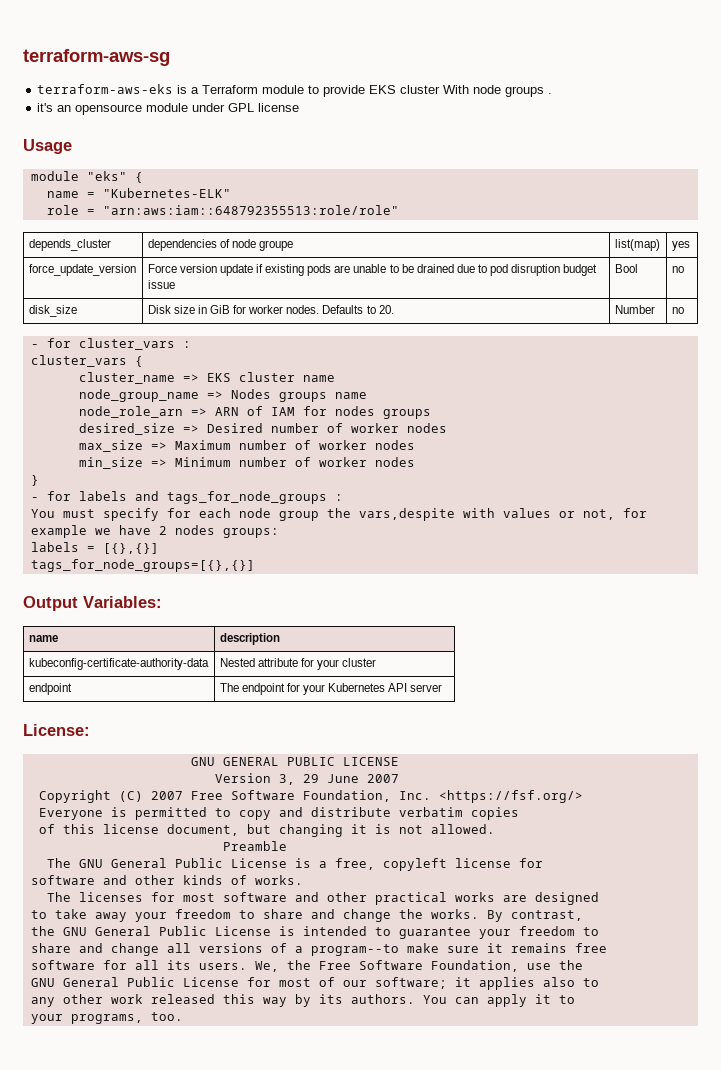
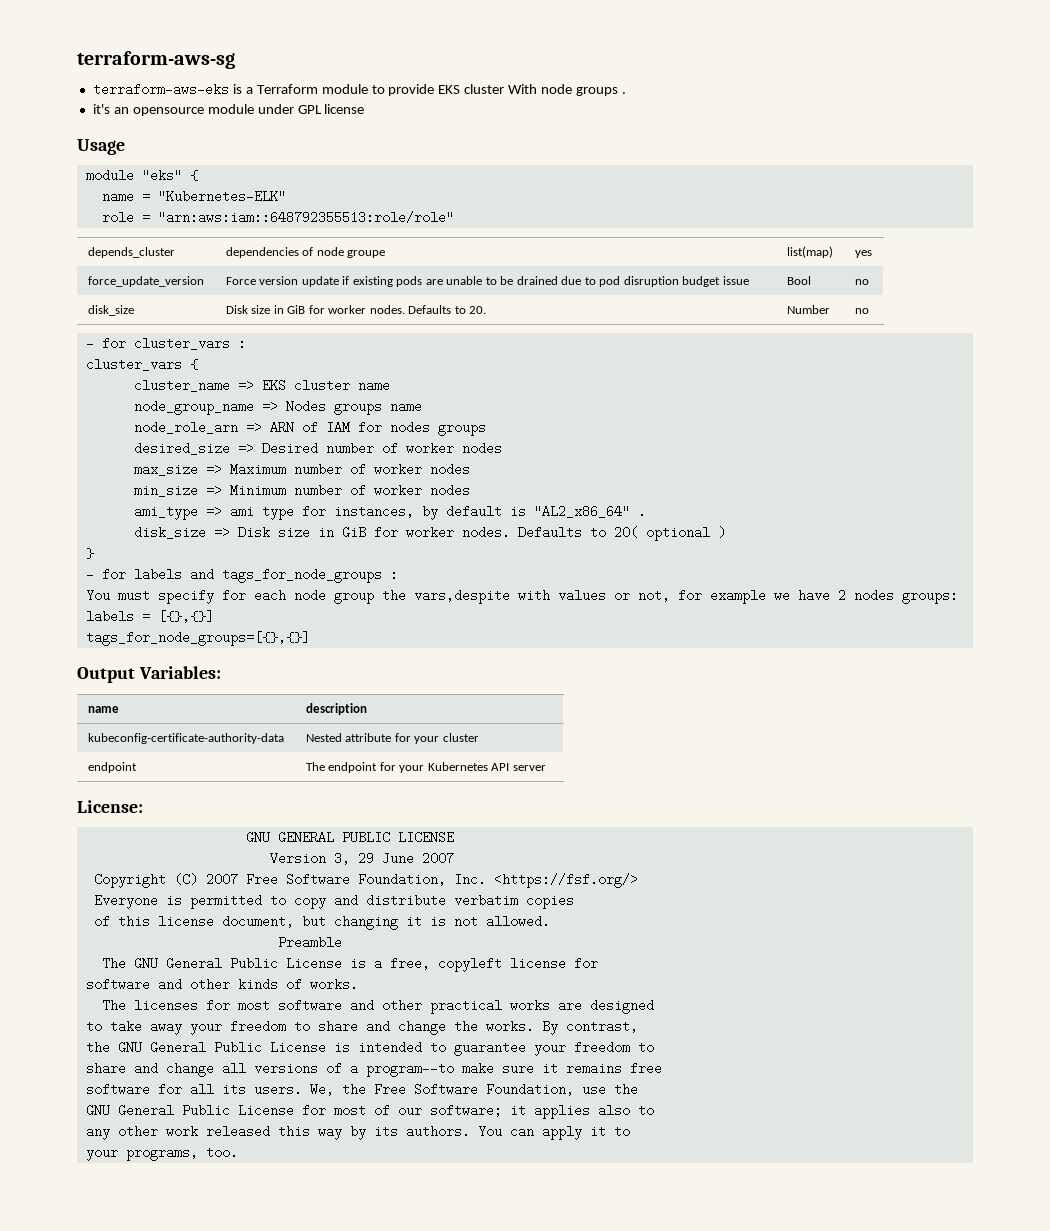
+ ami_type => ami type for instances, by default is "AL2_x86_64" .
+ disk_size => Disk size in GiB for worker nodes. Defaults to 20( optional )

